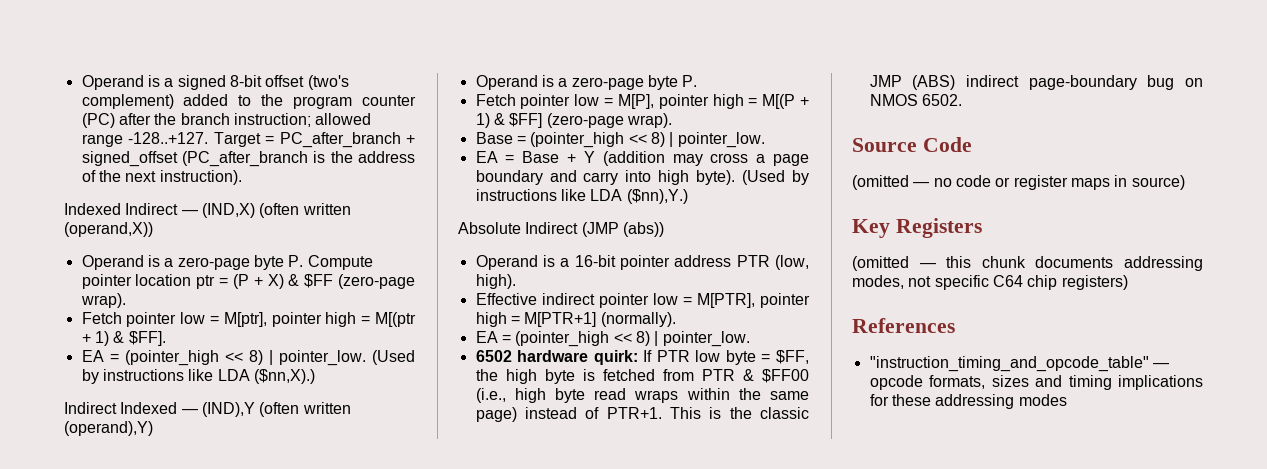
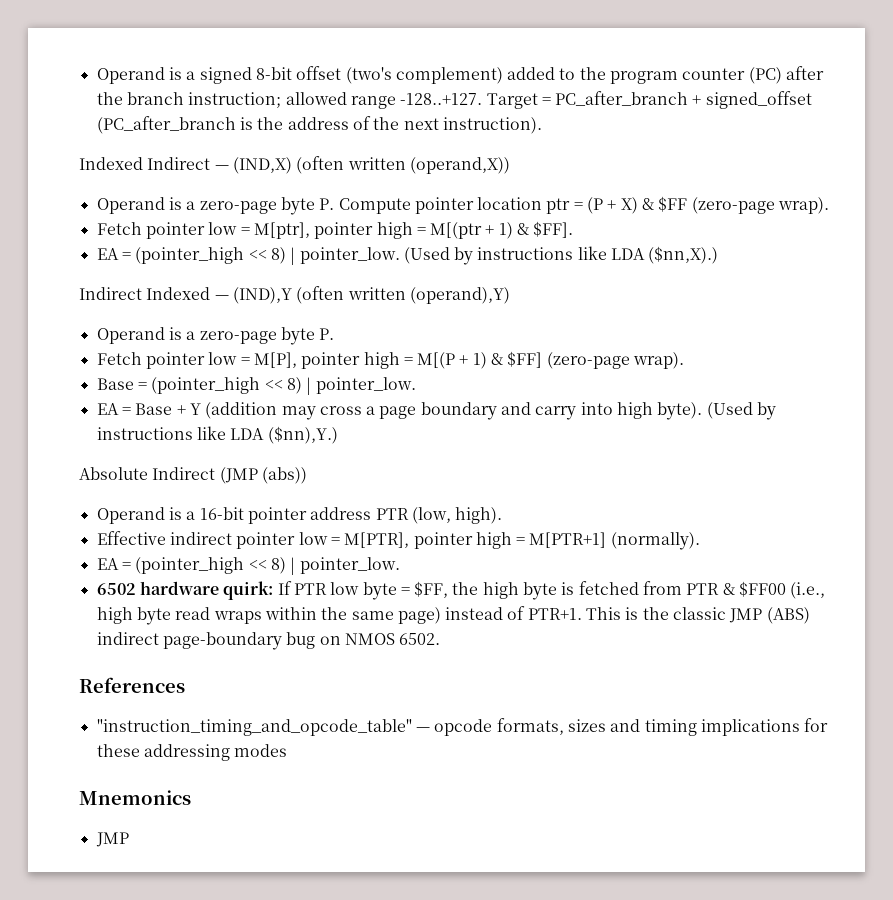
- Source Code
- (omitted — no code or register maps in source)
- Key Registers
- (omitted — this chunk documents addressing modes, not specific C64 chip registers)
+ Mnemonics
+ JMP

